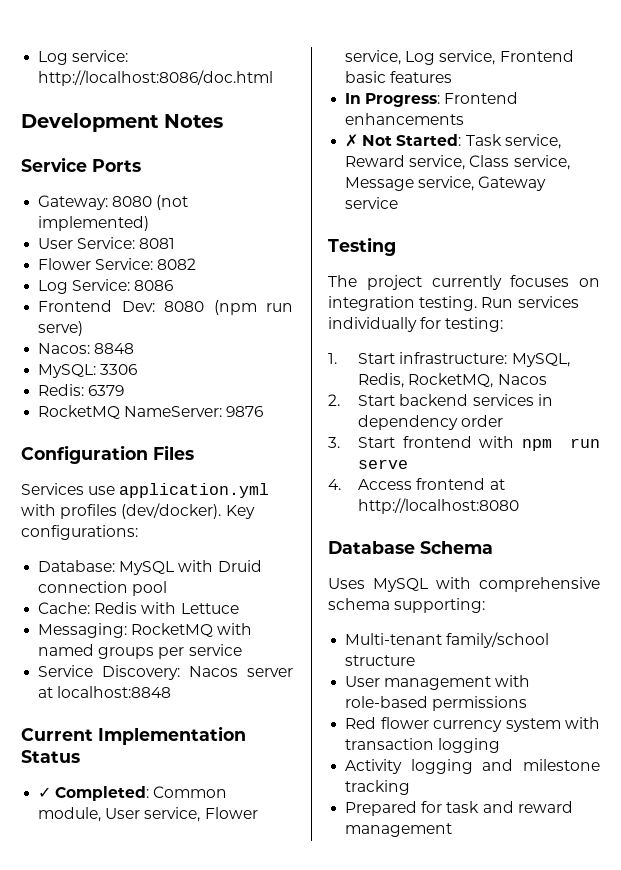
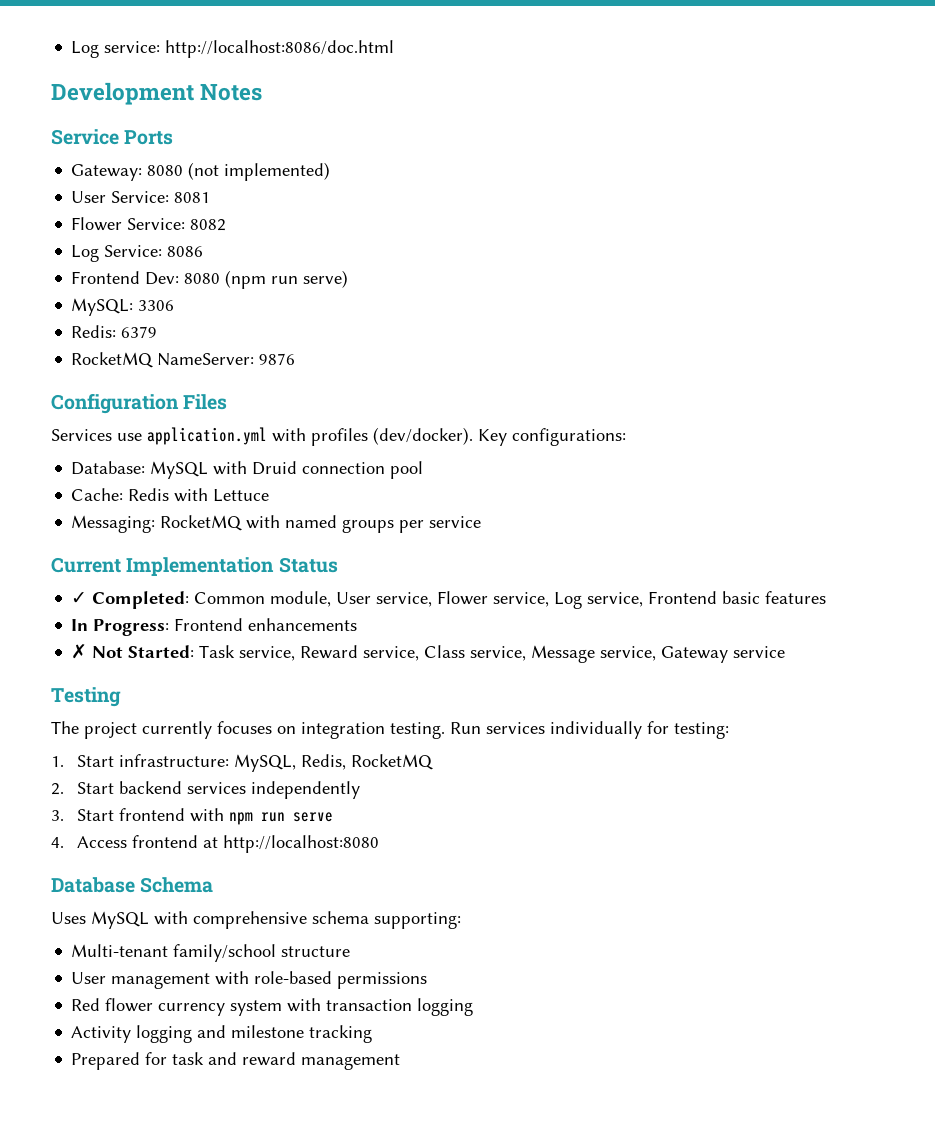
- Nacos: 8848
- Service Discovery: Nacos server at localhost:8848
- 1. Start infrastructure: MySQL, Redis, RocketMQ, Nacos
+ 1. Start infrastructure: MySQL, Redis, RocketMQ
- 2. Start backend services in dependency order
+ 2. Start backend services independently

